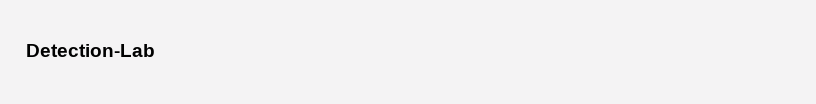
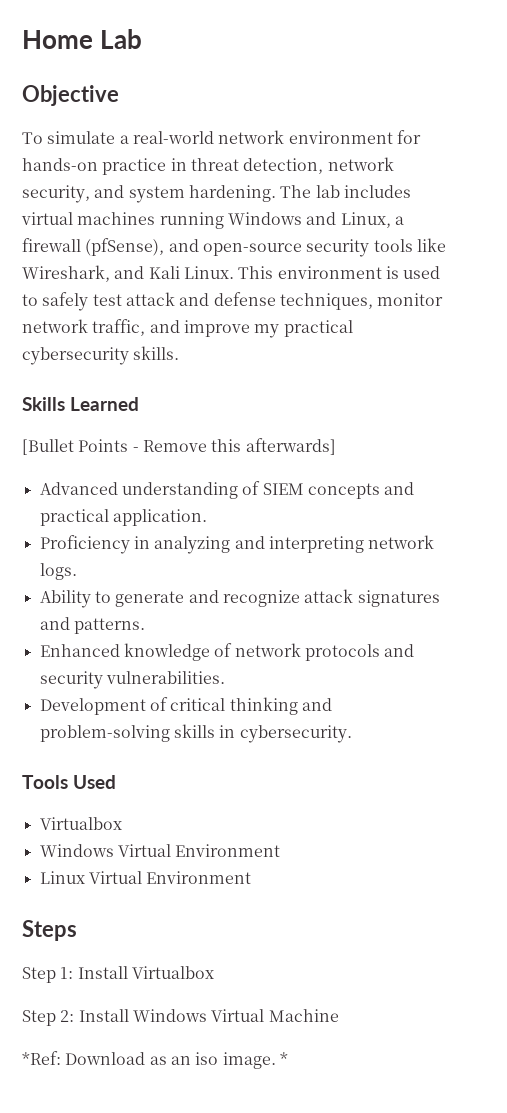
- Detection-Lab
+ Home Lab
+ Objective
+ To simulate a real-world network environment for hands-on practice in threat detection, network security, and system hardening. The lab includes virtual machines running Windows and Linux, a firewall (pfSense), and open-source security tools like Wireshark, and Kali Linux. This environment is used to safely test attack and defense techniques, monitor network traffic, and improve my practical cybersecurity skills.
+ Skills Learned
+ [Bullet Points - Remove this afterwards]
+ Advanced understanding of SIEM concepts and practical application.
+ Proficiency in analyzing and interpreting network logs.
+ Ability to generate and recognize attack signatures and patterns.
+ Enhanced knowledge of network protocols and security vulnerabilities.
+ Development of critical thinking and problem-solving skills in cybersecurity.
+ Tools Used
+ Virtualbox
+ Windows Virtual Environment
+ Linux Virtual Environment
+ Steps
+ Step 1: Install Virtualbox
+ Step 2: Install Windows Virtual Machine
+ *Ref: Download as an iso image. *

